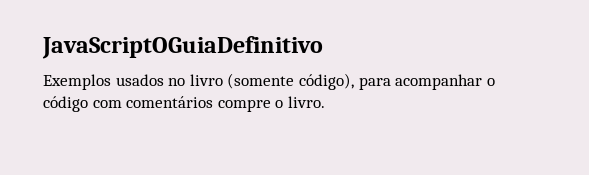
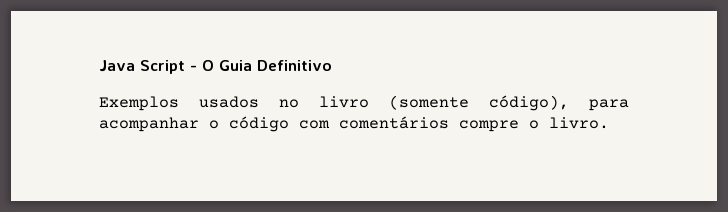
- JavaScriptOGuiaDefinitivo
+ Java Script - O Guia Definitivo

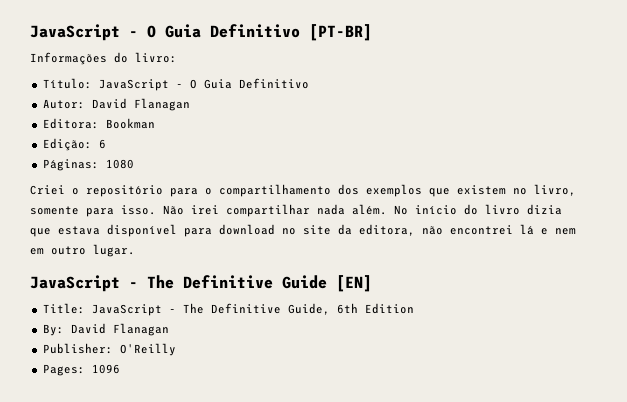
- Java Script - O Guia Definitivo
- Exemplos usados no livro (somente código), para acompanhar o código com comentários compre o livro.
+ JavaScript - O Guia Definitivo [PT-BR]
+ Informações do livro:
+ Título: JavaScript - O Guia Definitivo
+ Autor: David Flanagan
+ Editora: Bookman
+ Edição: 6
+ Páginas: 1080
+ Criei o repositório para o compartilhamento dos exemplos que existem no livro, somente para isso. Não irei compartilhar nada além. No início do livro dizia que estava disponível para download no site da editora, não encontrei lá e nem em outro lugar.
+ JavaScript - The Definitive Guide [EN]
+ Title: JavaScript - The Definitive Guide, 6th Edition
+ By: David Flanagan
+ Publisher: O'Reilly
+ Pages: 1096

